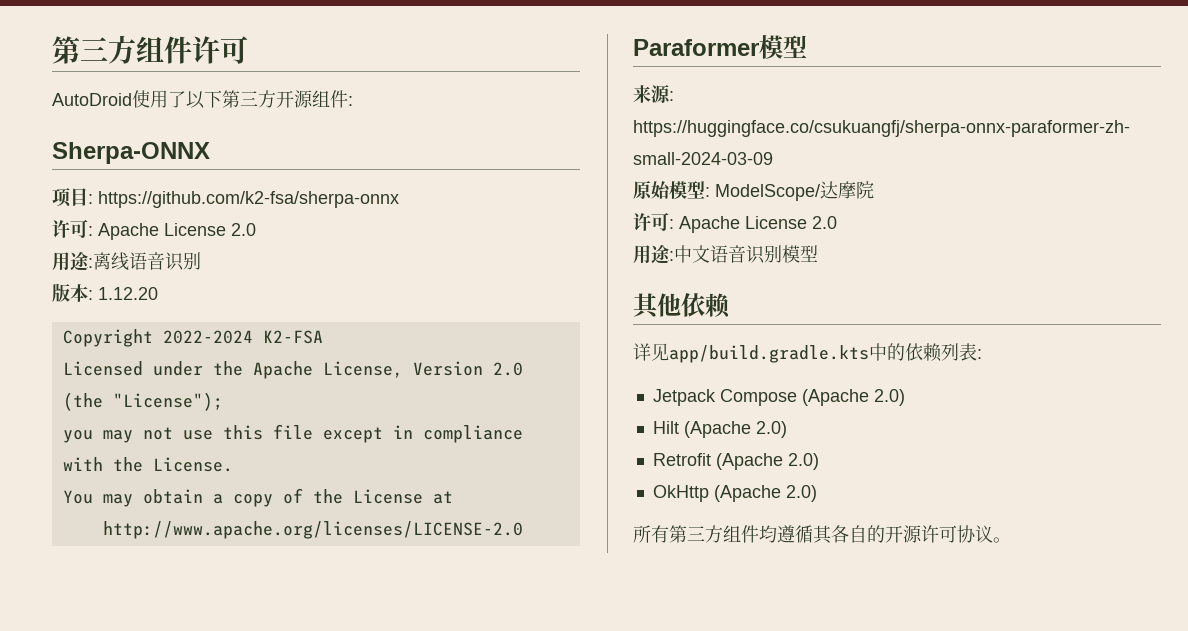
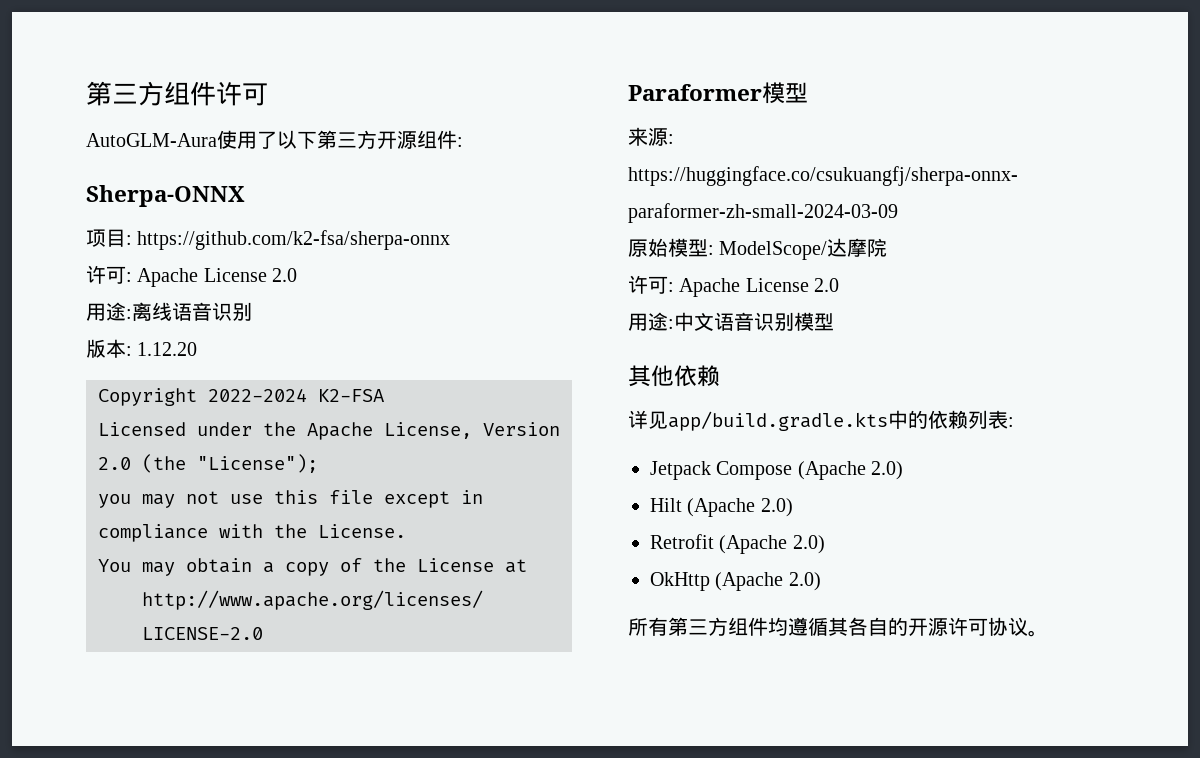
- AutoDroid使用了以下第三方开源组件:
+ AutoGLM-Aura使用了以下第三方开源组件:

